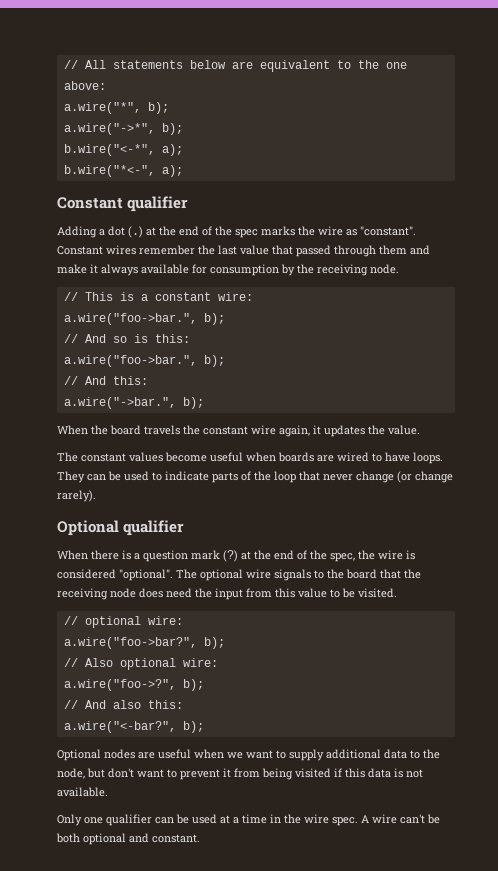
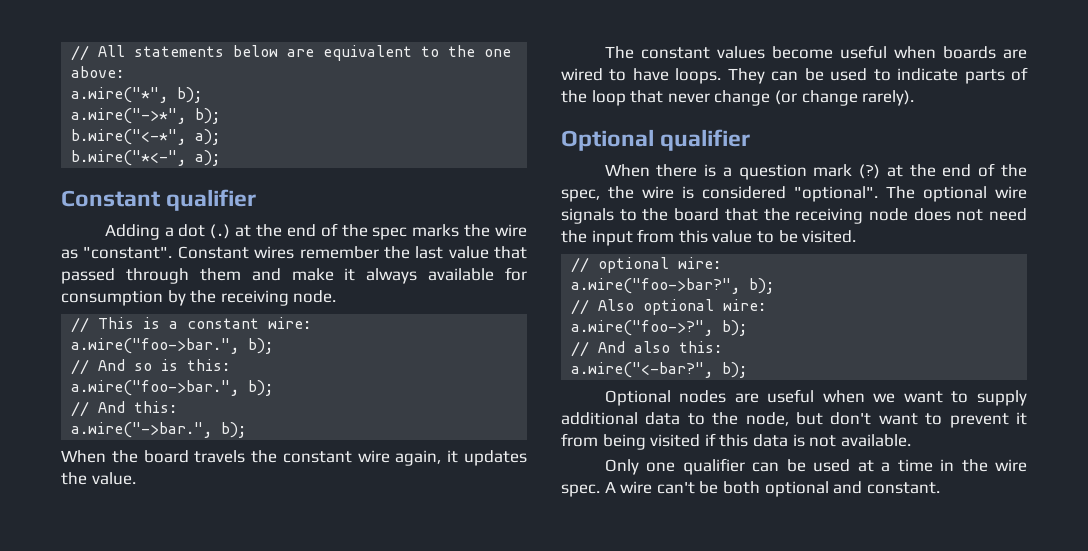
- The optional wire signals to the board that the receiving node does need the input from this value to be visited.
+ The optional wire signals to the board that the receiving node does not need the input from this value to be visited.

